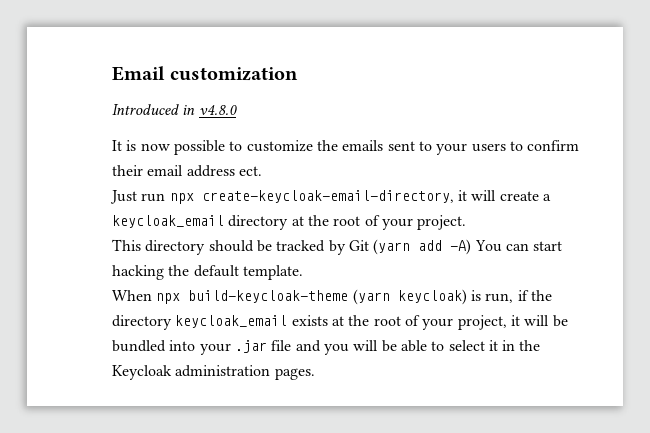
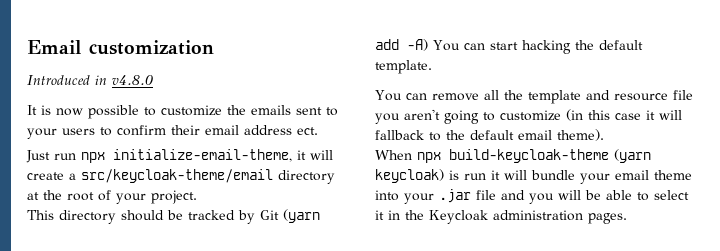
- Just run npx create-keycloak-email-directory, it will create a keycloak_email directory at the root of your project.
+ Just run npx initialize-email-theme, it will create a src/keycloak-theme/email directory at the root of your project.
+ You can remove all the template and resource file you aren't going to customize (in this case it will fallback to the default email theme).
- When npx build-keycloak-theme (yarn keycloak) is run, if the directory keycloak_email exists at the root of your project, it will be bundled into your .jar file and you will be able to select it in the Keycloak administration pages.
+ When npx build-keycloak-theme (yarn keycloak) is run it will bundle your email theme into your .jar file and you will be able to select it in the Keycloak administration pages.

